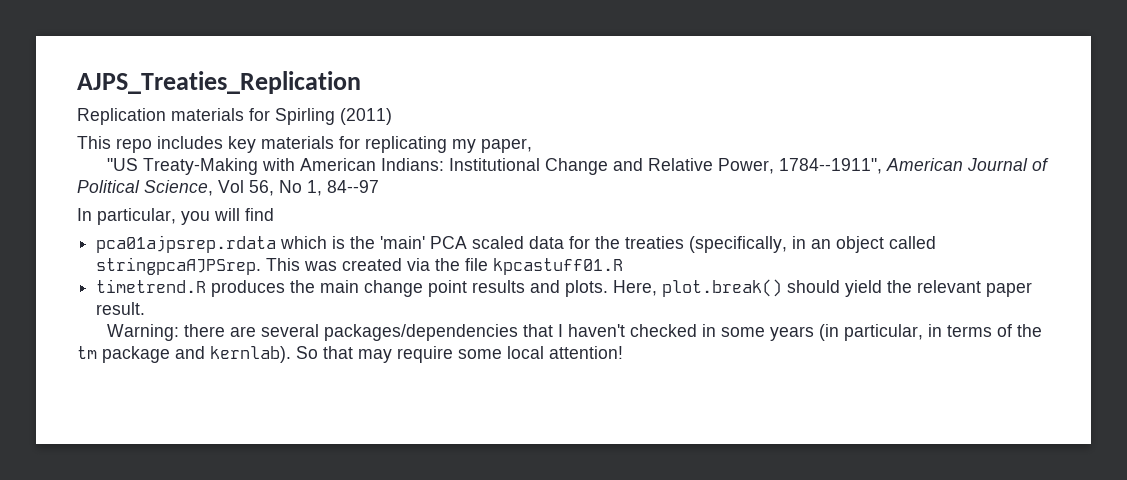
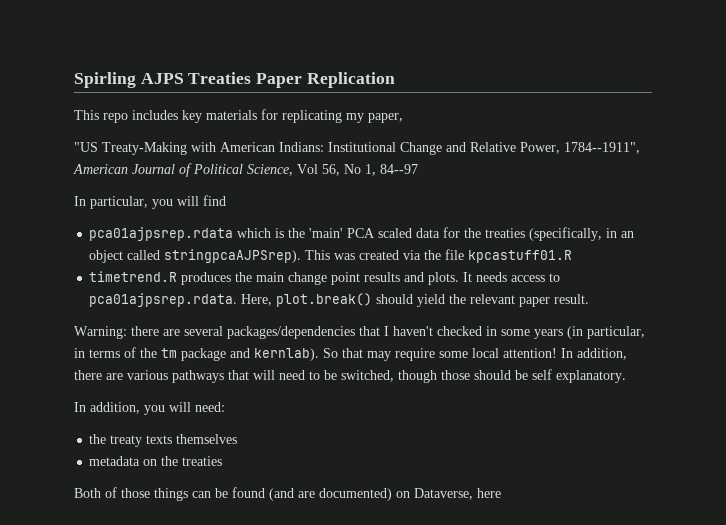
- AJPS_Treaties_Replication
- Replication materials for Spirling (2011)
+ Spirling AJPS Treaties Paper Replication
- pca01ajpsrep.rdata which is the 'main' PCA scaled data for the treaties (specifically, in an object called stringpcaAJPSrep.
+ pca01ajpsrep.rdata which is the 'main' PCA scaled data for the treaties (specifically, in an object called stringpcaAJPSrep).
- Here, plot.break() should yield the relevant paper result.
+ It needs access to pca01ajpsrep.rdata. Here, plot.break() should yield the relevant paper result.
+ In addition, there are various pathways that will need to be switched, though those should be self explanatory.
+ In addition, you will need:
+ the treaty texts themselves
+ metadata on the treaties
+ Both of those things can be found (and are documented) on Dataverse, here

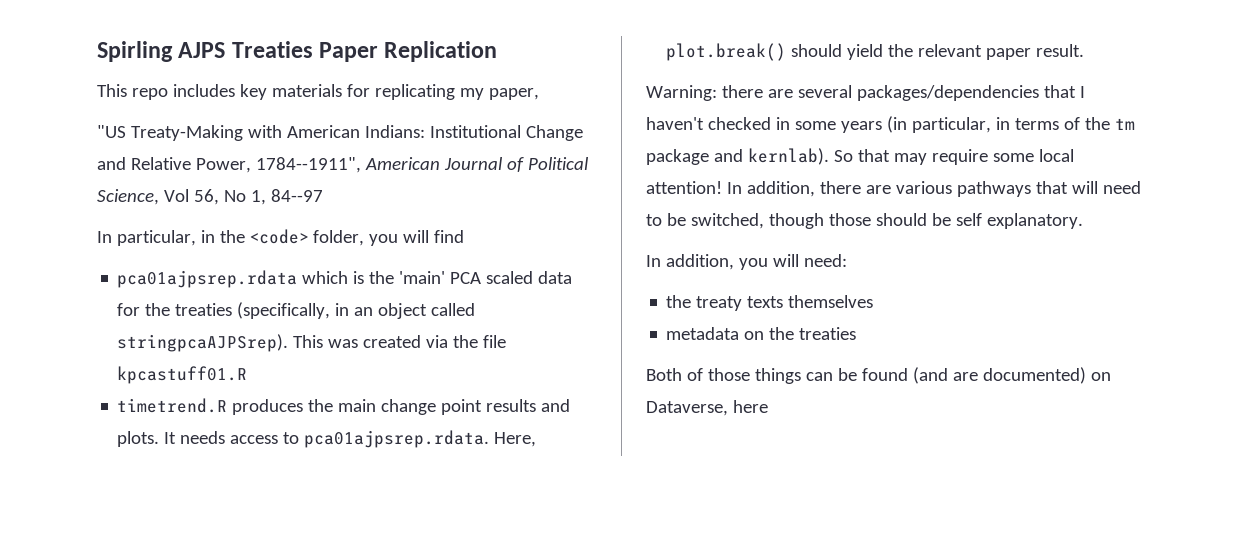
- In particular, you will find
+ In particular, in the <code> folder, you will find

